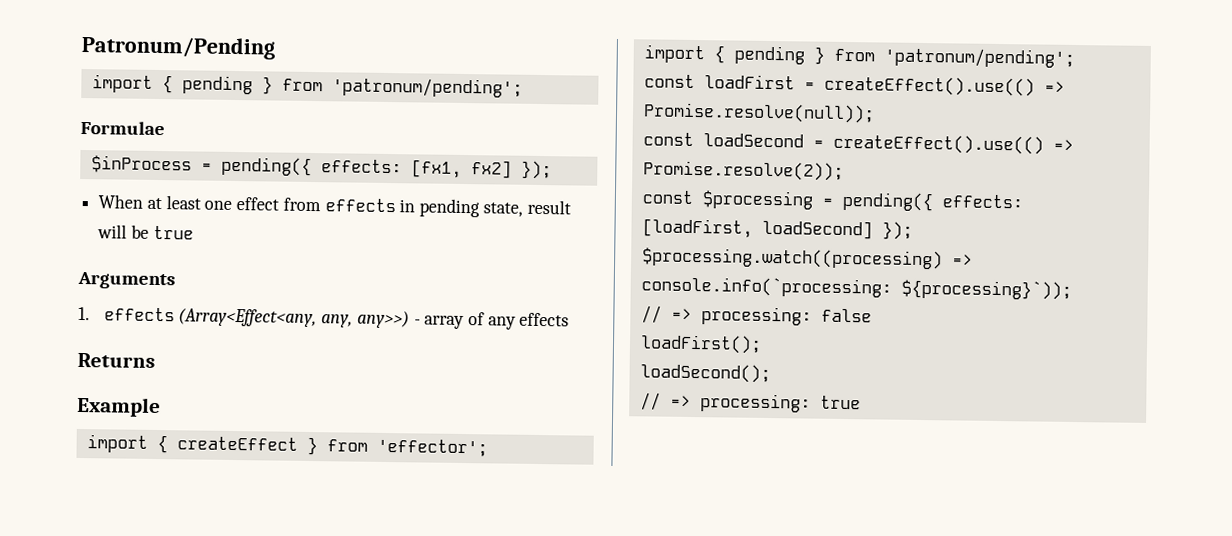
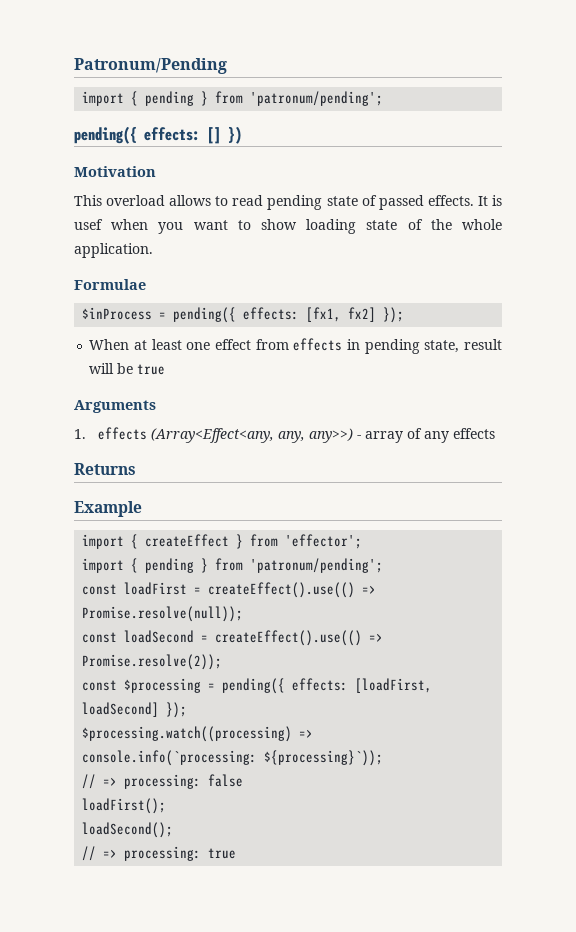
+ pending({ effects: [] })
+ Motivation
+ This overload allows to read pending state of passed effects. It is usef when you want to show loading state of the whole application.

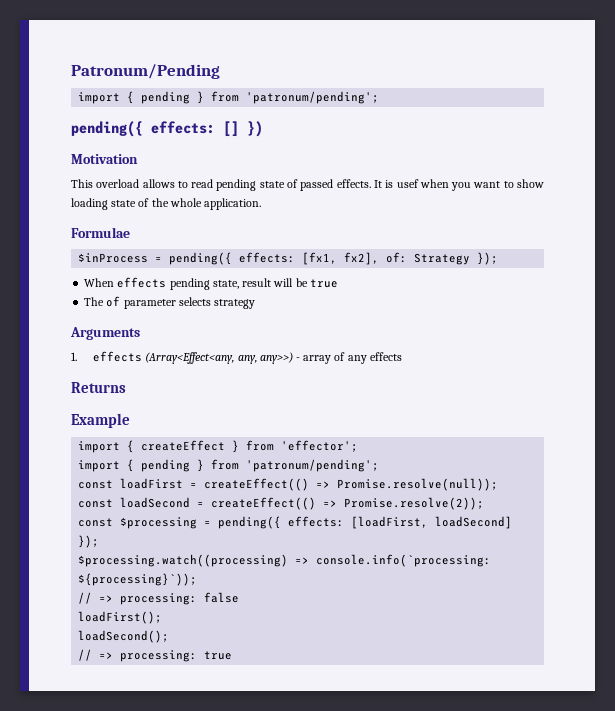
- $inProcess = pending({ effects: [fx1, fx2] });
+ $inProcess = pending({ effects: [fx1, fx2], of: Strategy });
- When at least one effect from effects in pending state, result will be true
+ When effects pending state, result will be true
+ The of parameter selects strategy
- const loadFirst = createEffect().use(() => Promise.resolve(null));
+ const loadFirst = createEffect(() => Promise.resolve(null));
- const loadSecond = createEffect().use(() => Promise.resolve(2));
+ const loadSecond = createEffect(() => Promise.resolve(2));

